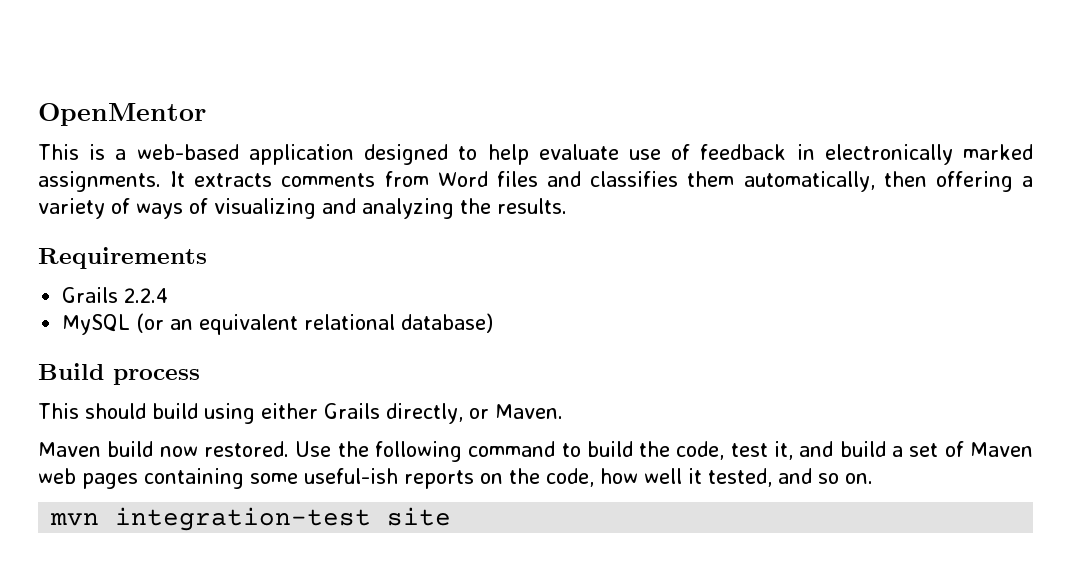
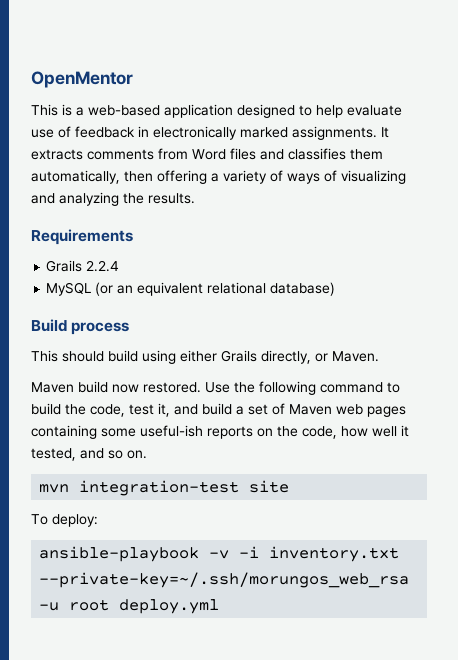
+ To deploy:
+ ansible-playbook -v -i inventory.txt --private-key=~/.ssh/morungos_web_rsa -u root deploy.yml

